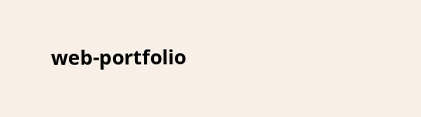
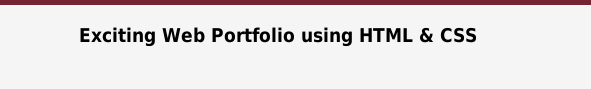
- web-portfolio
+ Exciting Web Portfolio using HTML & CSS

